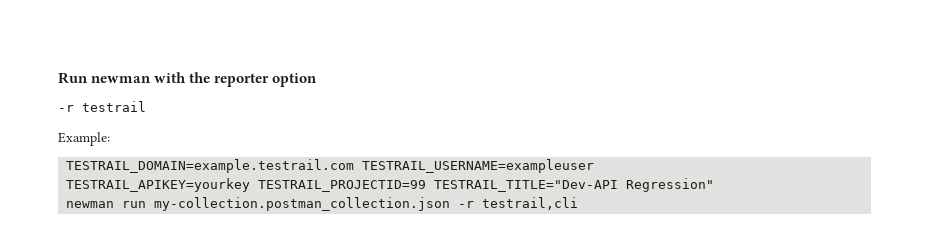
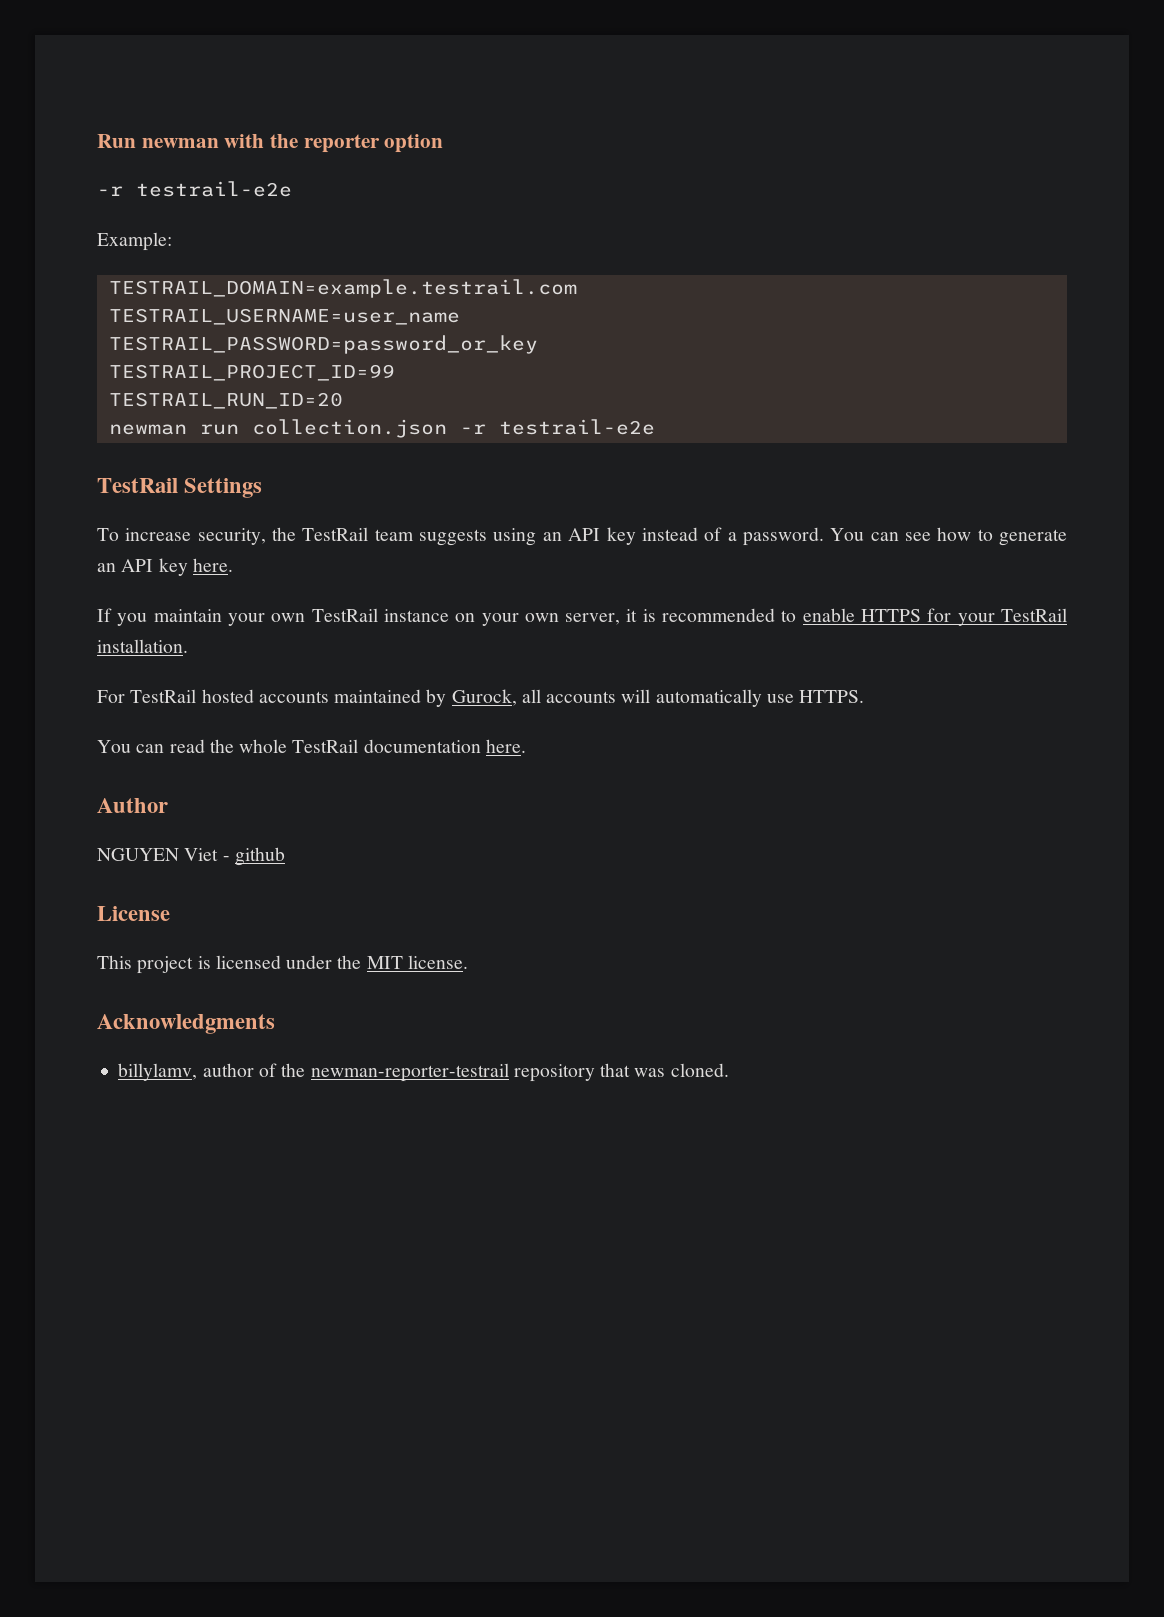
  Run newman with the reporter option
- -r testrail
+ -r testrail-e2e
- TESTRAIL_DOMAIN=example.testrail.com TESTRAIL_USERNAME=exampleuser
- TESTRAIL_APIKEY=yourkey TESTRAIL_PROJECTID=99 TESTRAIL_TITLE="Dev-API Regression"
- newman run my-collection.postman_collection.json -r testrail,cli
+ TESTRAIL_DOMAIN=example.testrail.com
+ TESTRAIL_USERNAME=user_name
+ TESTRAIL_PASSWORD=password_or_key
+ TESTRAIL_PROJECT_ID=99
+ TESTRAIL_RUN_ID=20
+ newman run collection.json -r testrail-e2e
+ TestRail Settings
+ To increase security, the TestRail team suggests using an API key instead of a password. You can see how to generate an API key here.
+ If you maintain your own TestRail instance on your own server, it is recommended to enable HTTPS for your TestRail installation.
+ For TestRail hosted accounts maintained by Gurock, all accounts will automatically use HTTPS.
+ You can read the whole TestRail documentation here.
+ Author
+ NGUYEN Viet - github
+ License
+ This project is licensed under the MIT license.
+ Acknowledgments
+ billylamv, author of the newman-reporter-testrail repository that was cloned.

